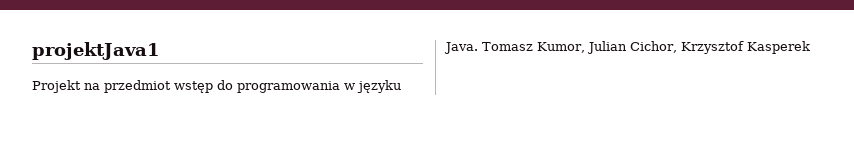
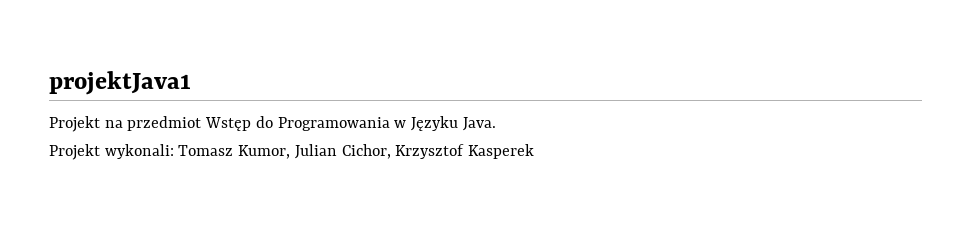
- Projekt na przedmiot wstęp do programowania w języku Java. Tomasz Kumor, Julian Cichor, Krzysztof Kasperek
+ Projekt na przedmiot Wstęp do Programowania w Języku Java.
+ Projekt wykonali: Tomasz Kumor, Julian Cichor, Krzysztof Kasperek

